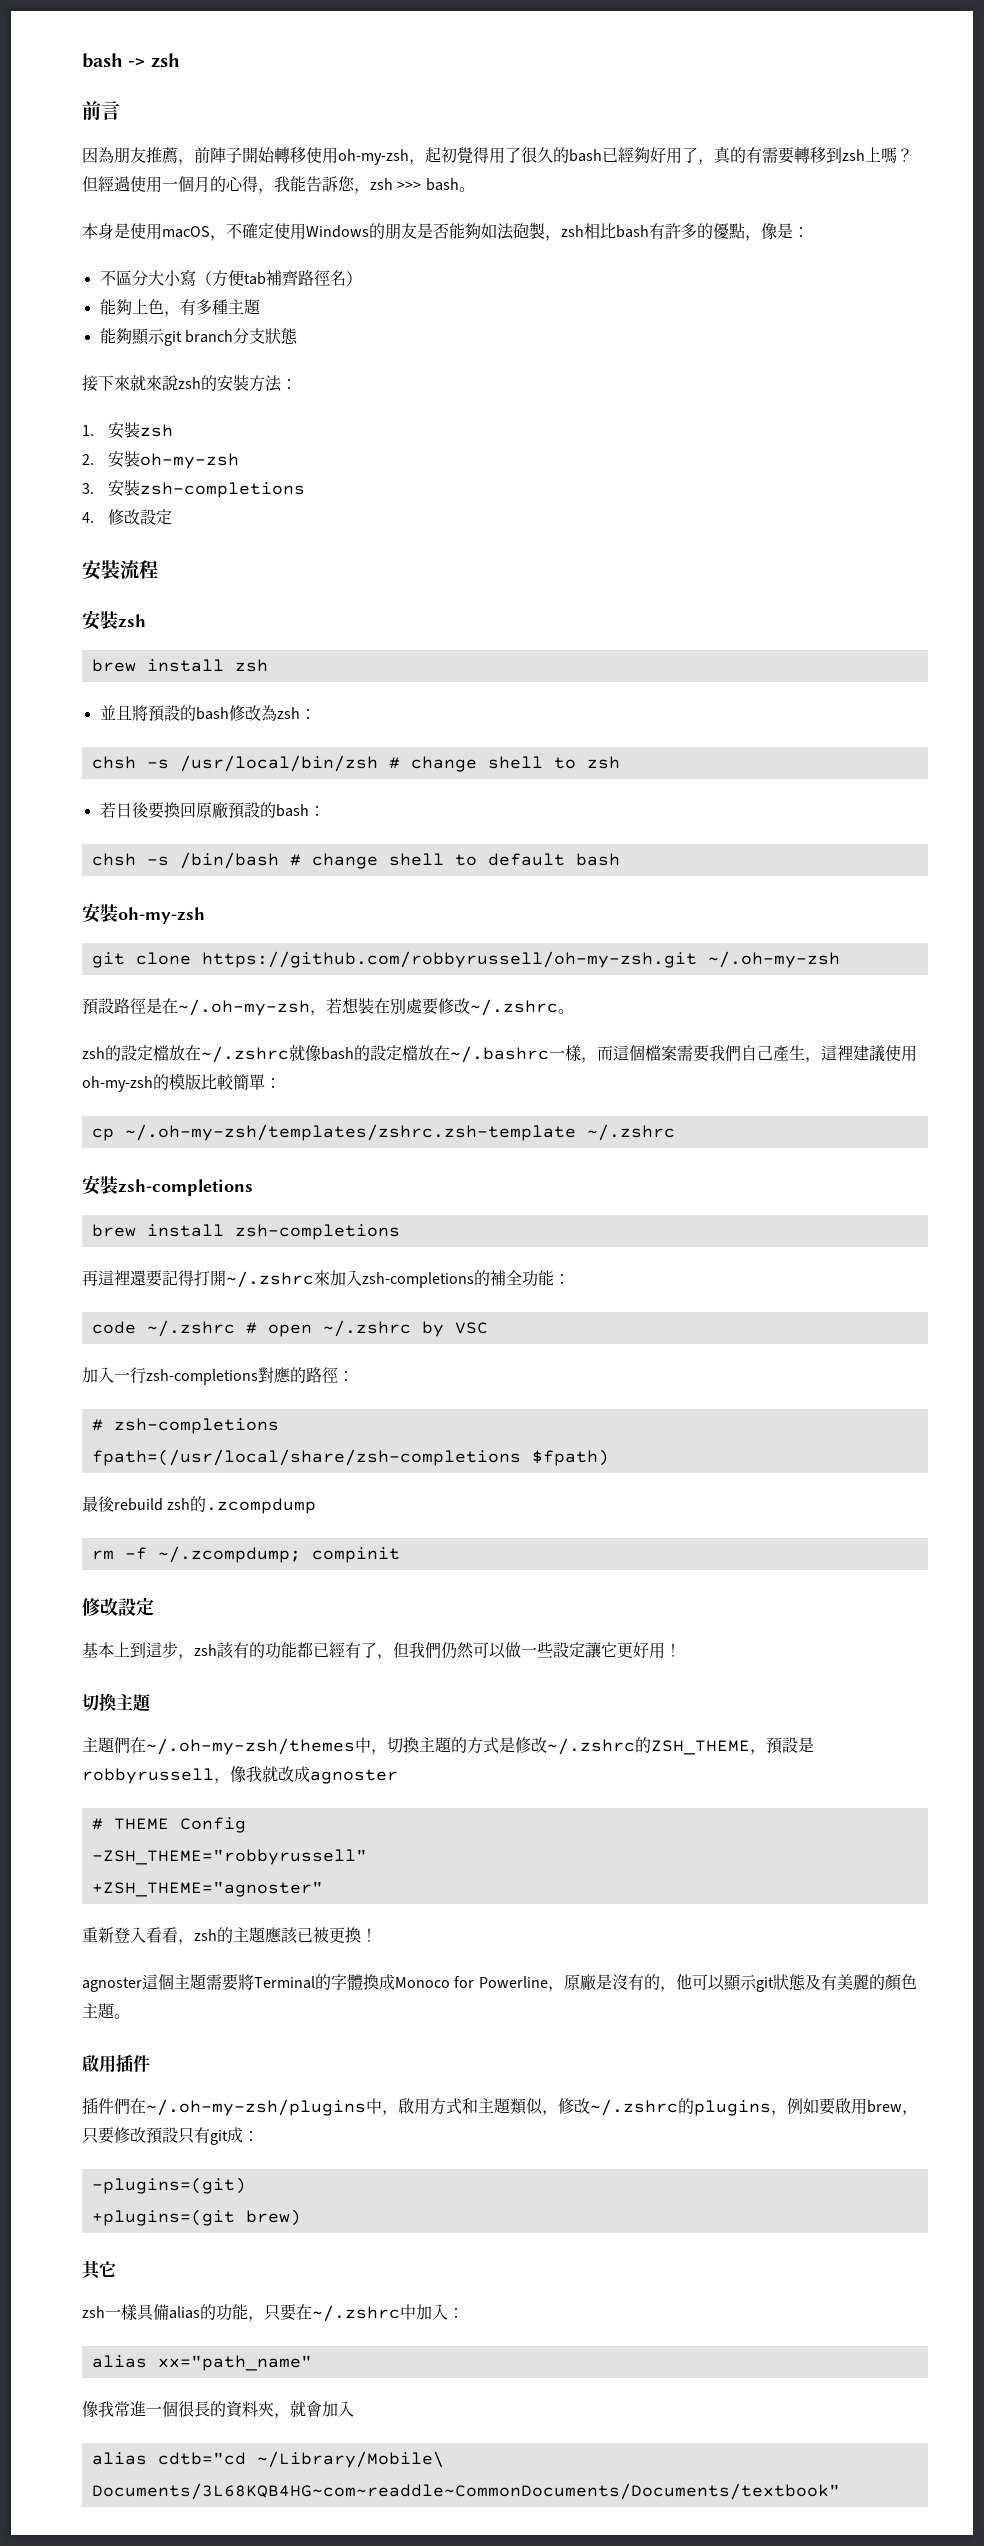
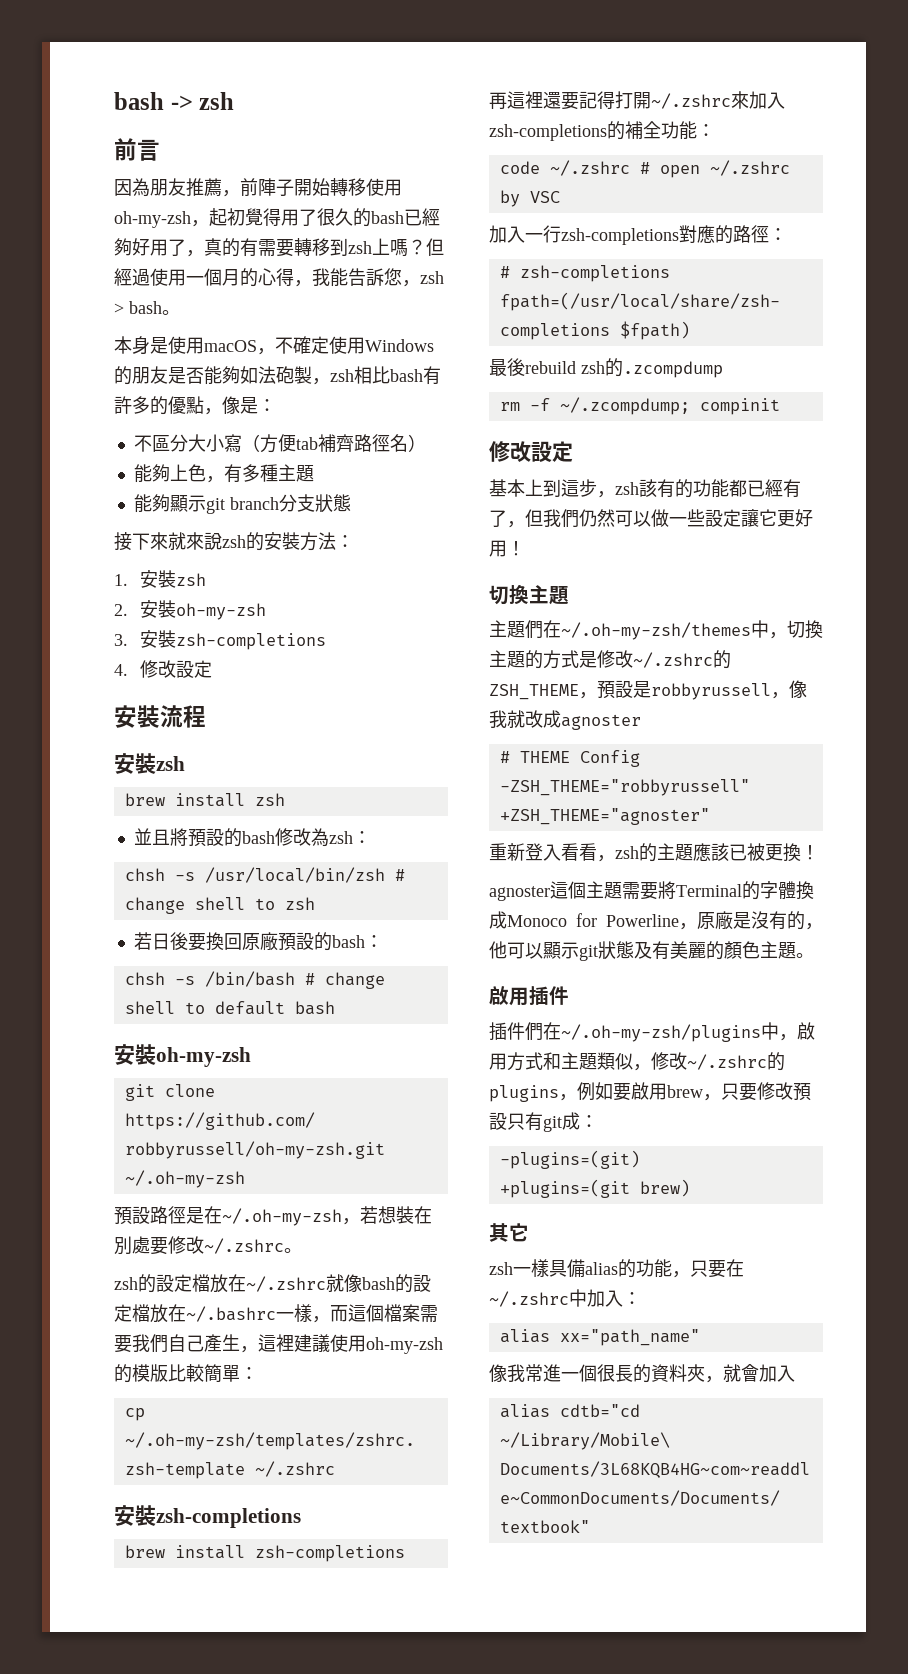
- 但經過使用一個月的心得，我能告訴您，zsh >>> bash。
+ 但經過使用一個月的心得，我能告訴您，zsh > bash。

